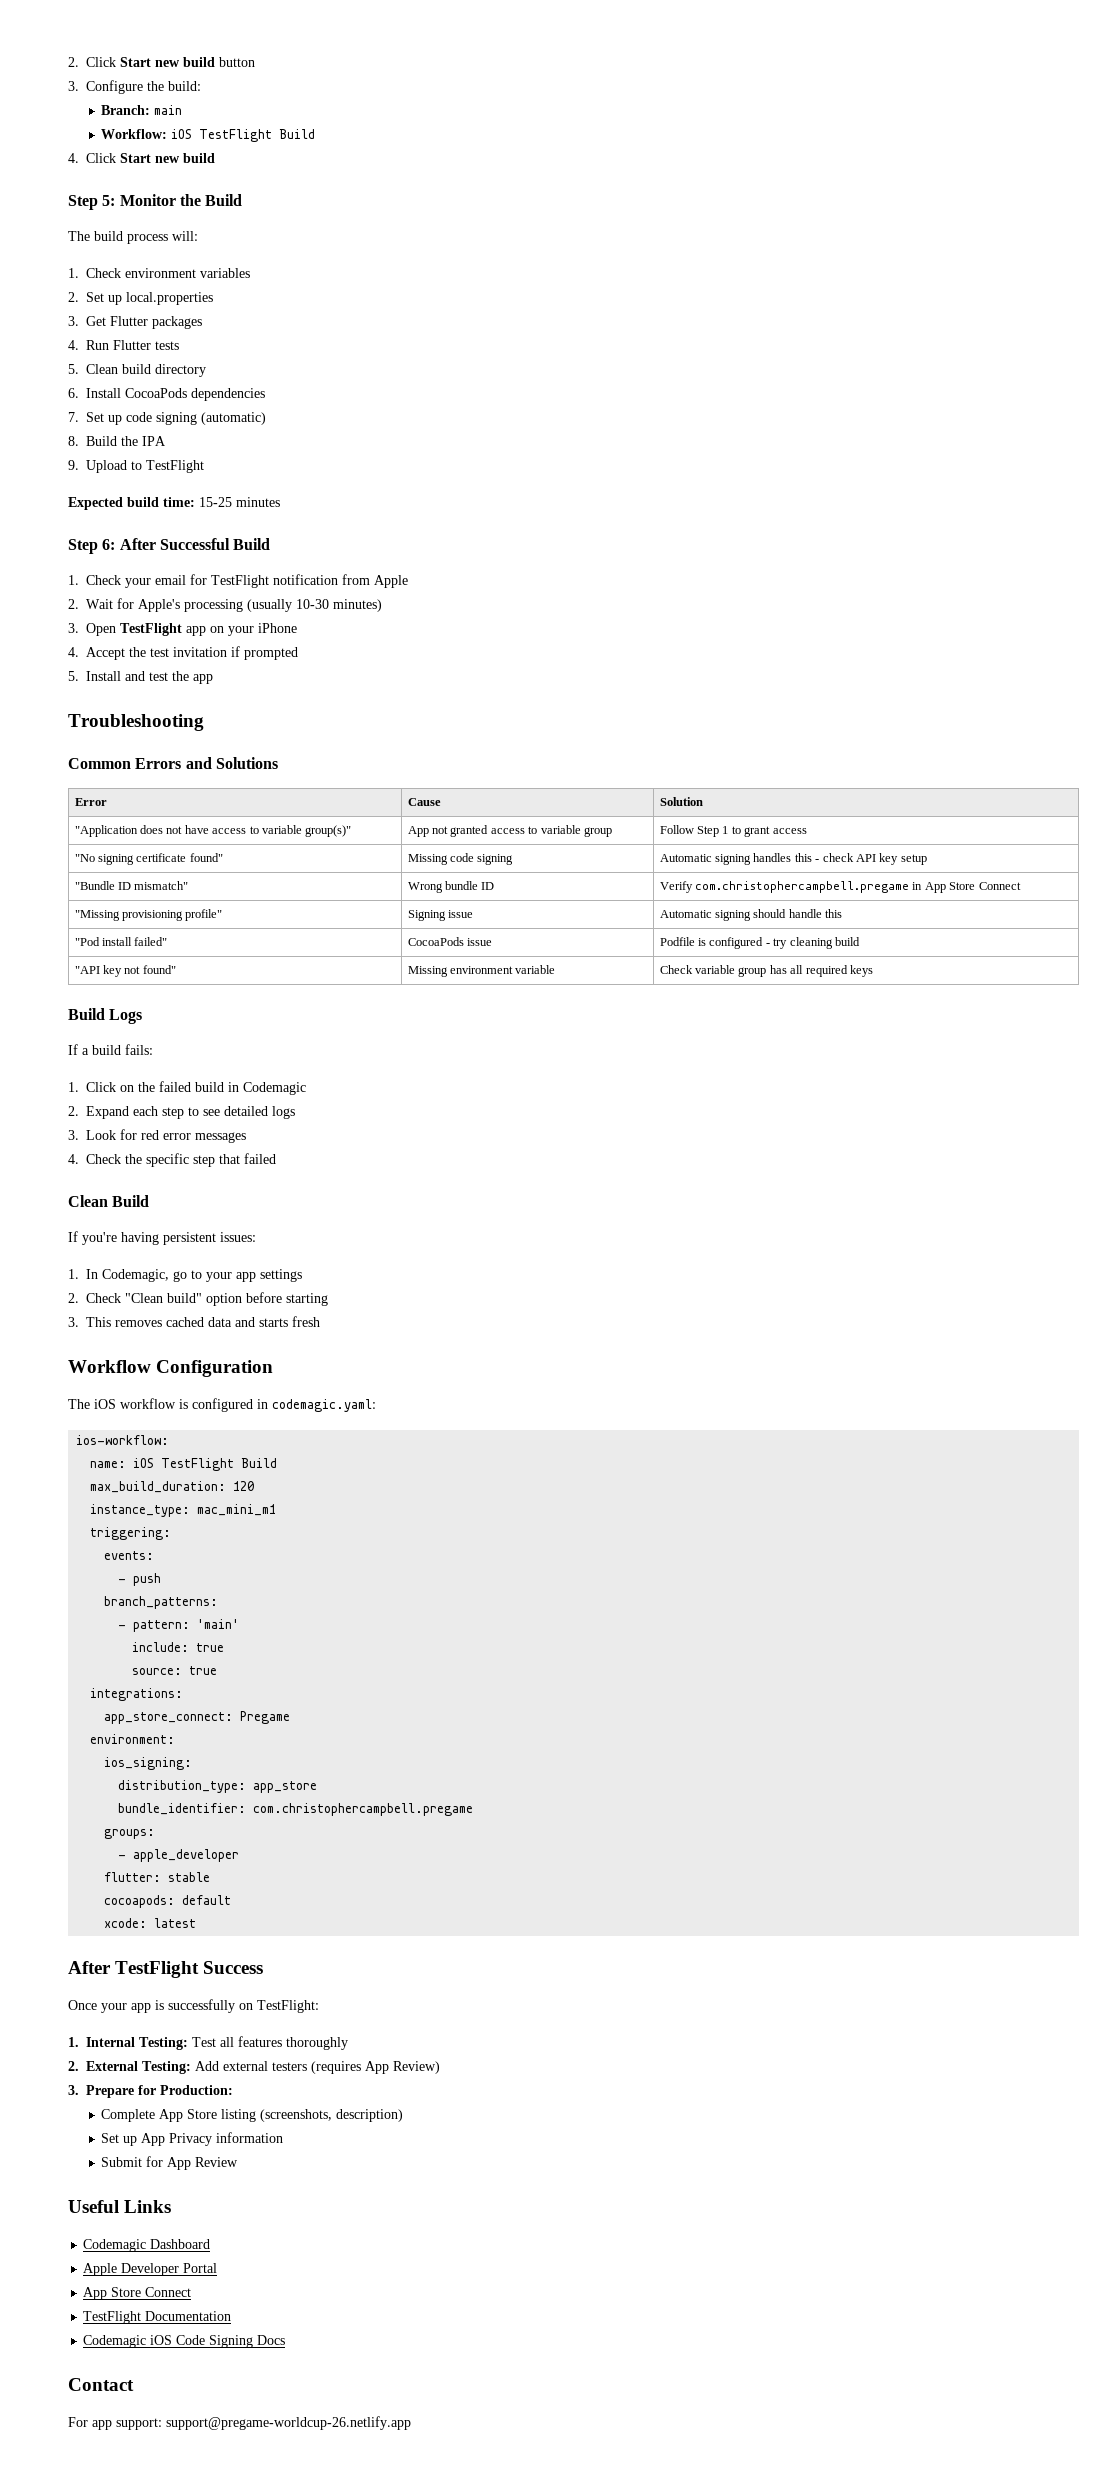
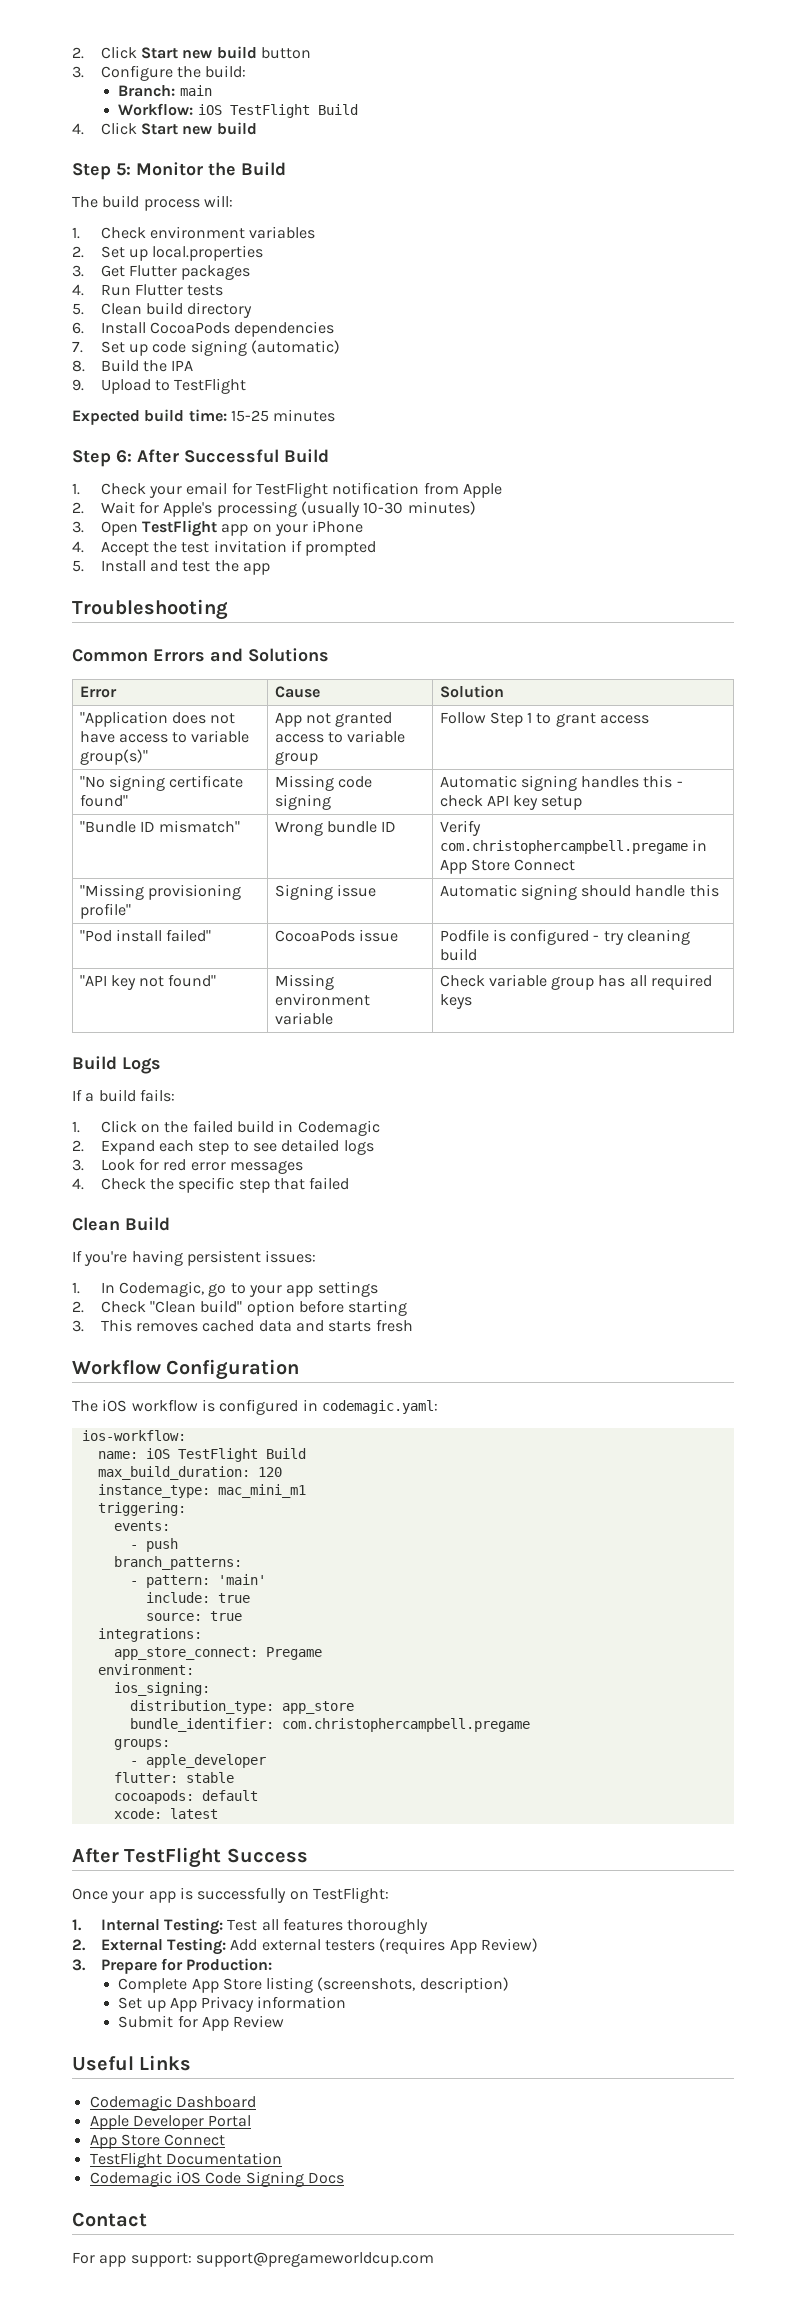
- For app support: support@pregame-worldcup-26.netlify.app
+ For app support: support@pregameworldcup.com

